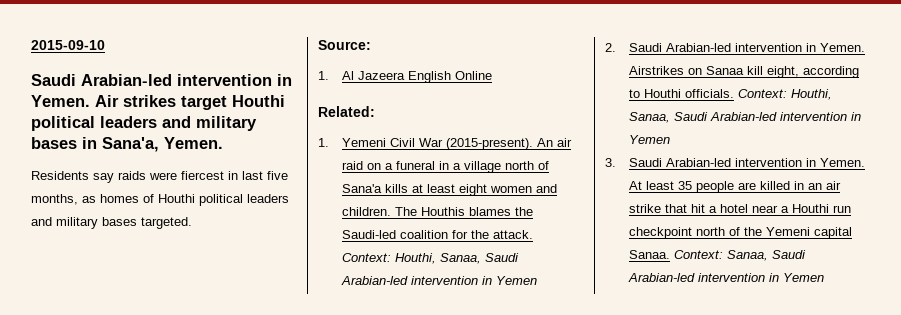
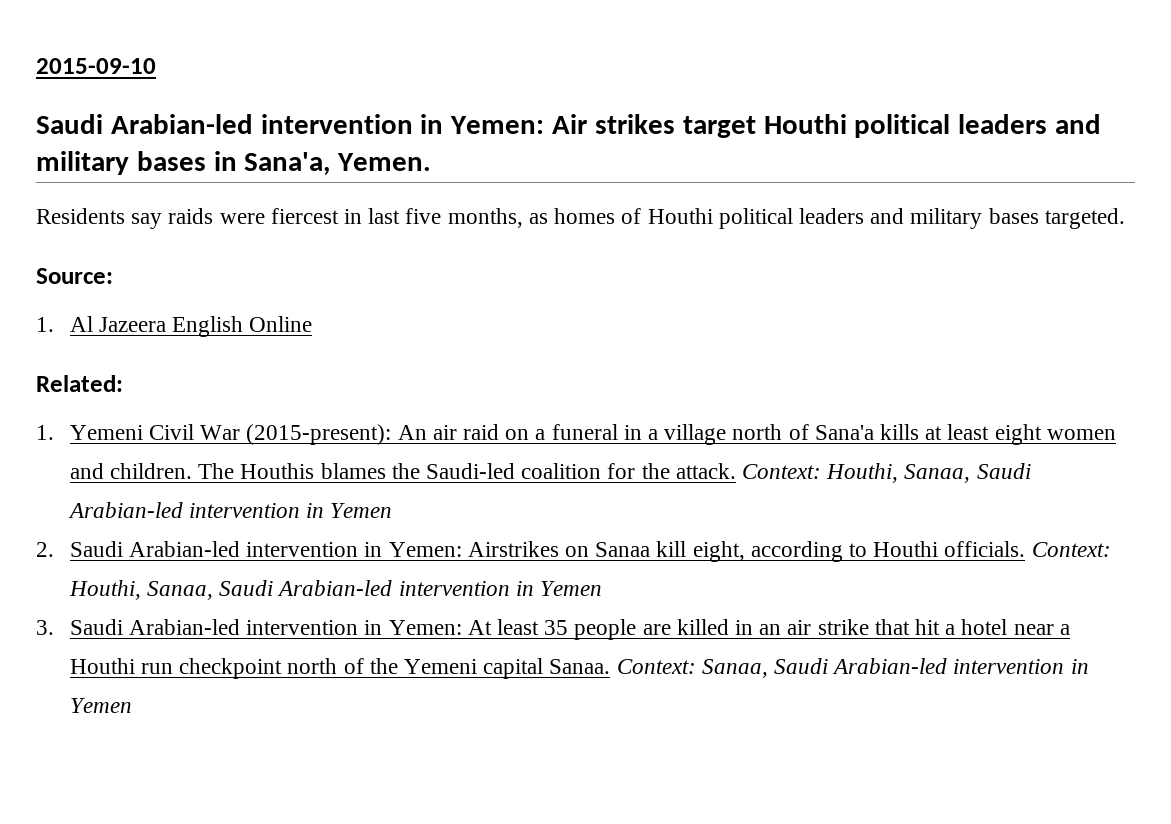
- Saudi Arabian-led intervention in Yemen. Air strikes target Houthi political leaders and military bases in Sana'a, Yemen.
+ Saudi Arabian-led intervention in Yemen: Air strikes target Houthi political leaders and military bases in Sana'a, Yemen.
- 1. Yemeni Civil War (2015-present). An air raid on a funeral in a village north of Sana'a kills at least eight women and children.
+ 1. Yemeni Civil War (2015-present): An air raid on a funeral in a village north of Sana'a kills at least eight women and children.
- 2. Saudi Arabian-led intervention in Yemen. Airstrikes on Sanaa kill eight, according to Houthi officials.
+ 2. Saudi Arabian-led intervention in Yemen: Airstrikes on Sanaa kill eight, according to Houthi officials.
- 3. Saudi Arabian-led intervention in Yemen. At least 35 people are killed in an air strike that hit a hotel near a Houthi run checkpoint north of the Yemeni capital Sanaa.
+ 3. Saudi Arabian-led intervention in Yemen: At least 35 people are killed in an air strike that hit a hotel near a Houthi run checkpoint north of the Yemeni capital Sanaa.

